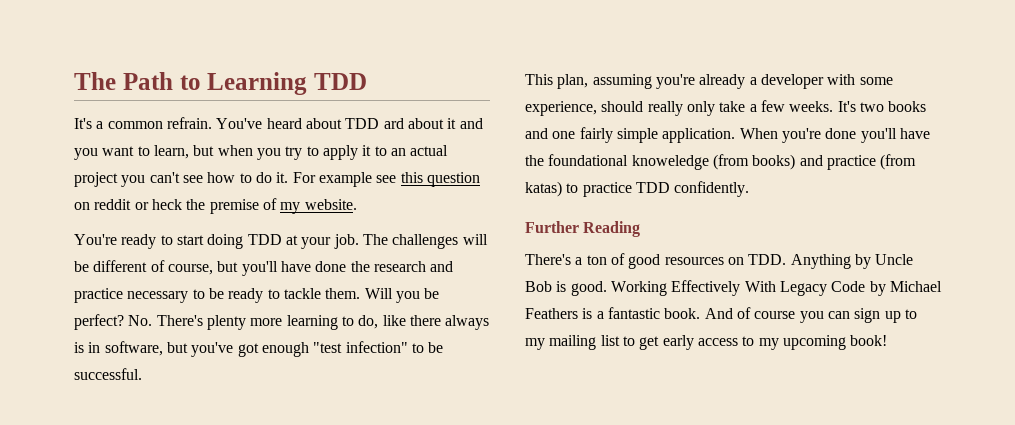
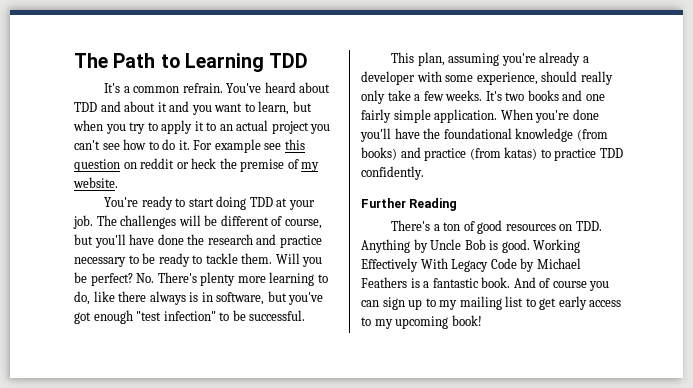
- You've heard about TDD ard about it and you want to learn, but when you try to apply it to an actual project you can't see how to do it.
+ You've heard about TDD and about it and you want to learn, but when you try to apply it to an actual project you can't see how to do it.
- When you're done you'll have the foundational knoweledge (from books) and practice (from katas) to practice TDD confidently.
+ When you're done you'll have the foundational knowledge (from books) and practice (from katas) to practice TDD confidently.

